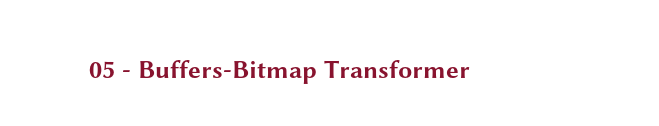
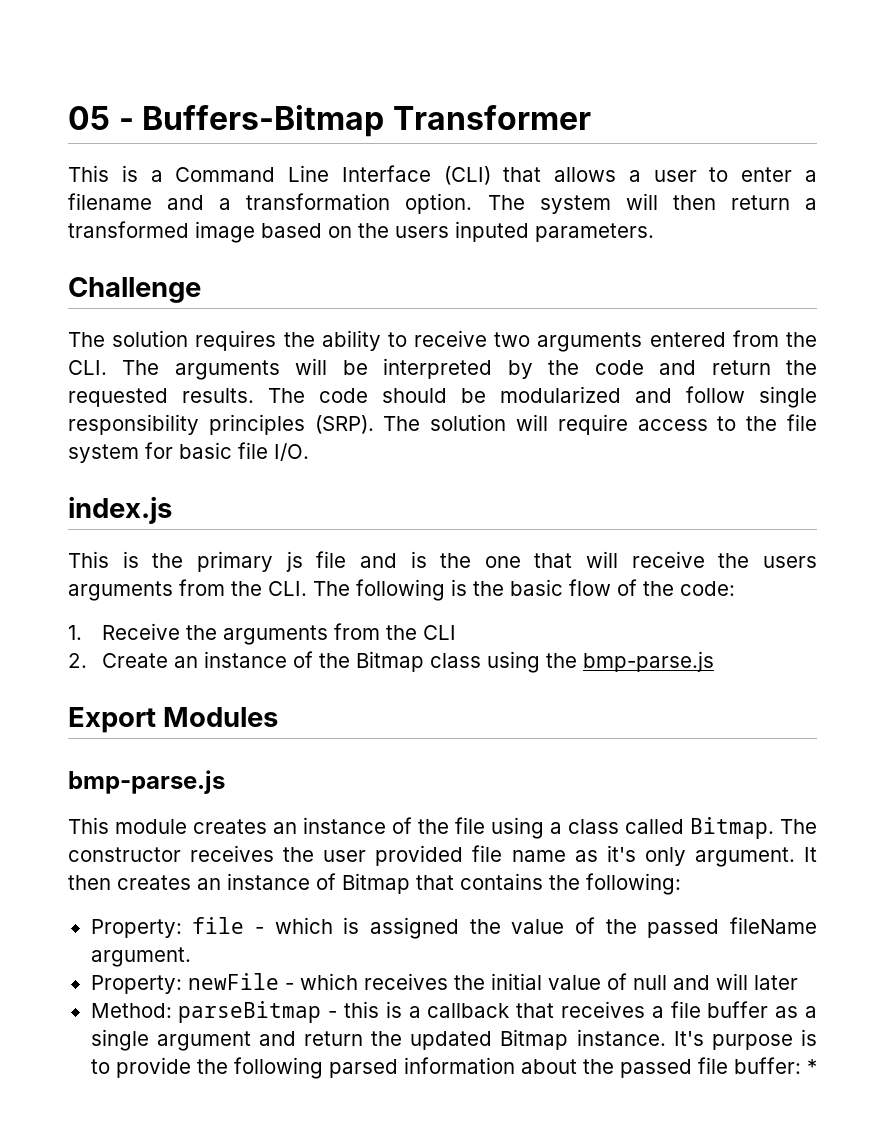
+ This is a Command Line Interface (CLI) that allows a user to enter a filename and a transformation option. The system will then return a transformed image based on the users inputed parameters.
+ Challenge
+ The solution requires the ability to receive two arguments entered from the CLI. The arguments will be interpreted by the code and return the requested results. The code should be modularized and follow single responsibility principles (SRP). The solution will require access to the file system for basic file I/O.
+ index.js
+ This is the primary js file and is the one that will receive the users arguments from the CLI. The following is the basic flow of the code:
+ 1. Receive the arguments from the CLI
+ 2. Create an instance of the Bitmap class using the bmp-parse.js
+ Export Modules
+ bmp-parse.js
+ This module creates an instance of the file using a class called Bitmap. The constructor receives the user provided file name as it's only argument. It then creates an instance of Bitmap that contains the following:
+ Property: file - which is assigned the value of the passed fileName argument.
+ Property: newFile - which receives the initial value of null and will later
+ Method: parseBitmap - this is a callback that receives a file buffer as a single argument and return the updated Bitmap instance. It's purpose is to provide the following parsed information about the passed file buffer: *

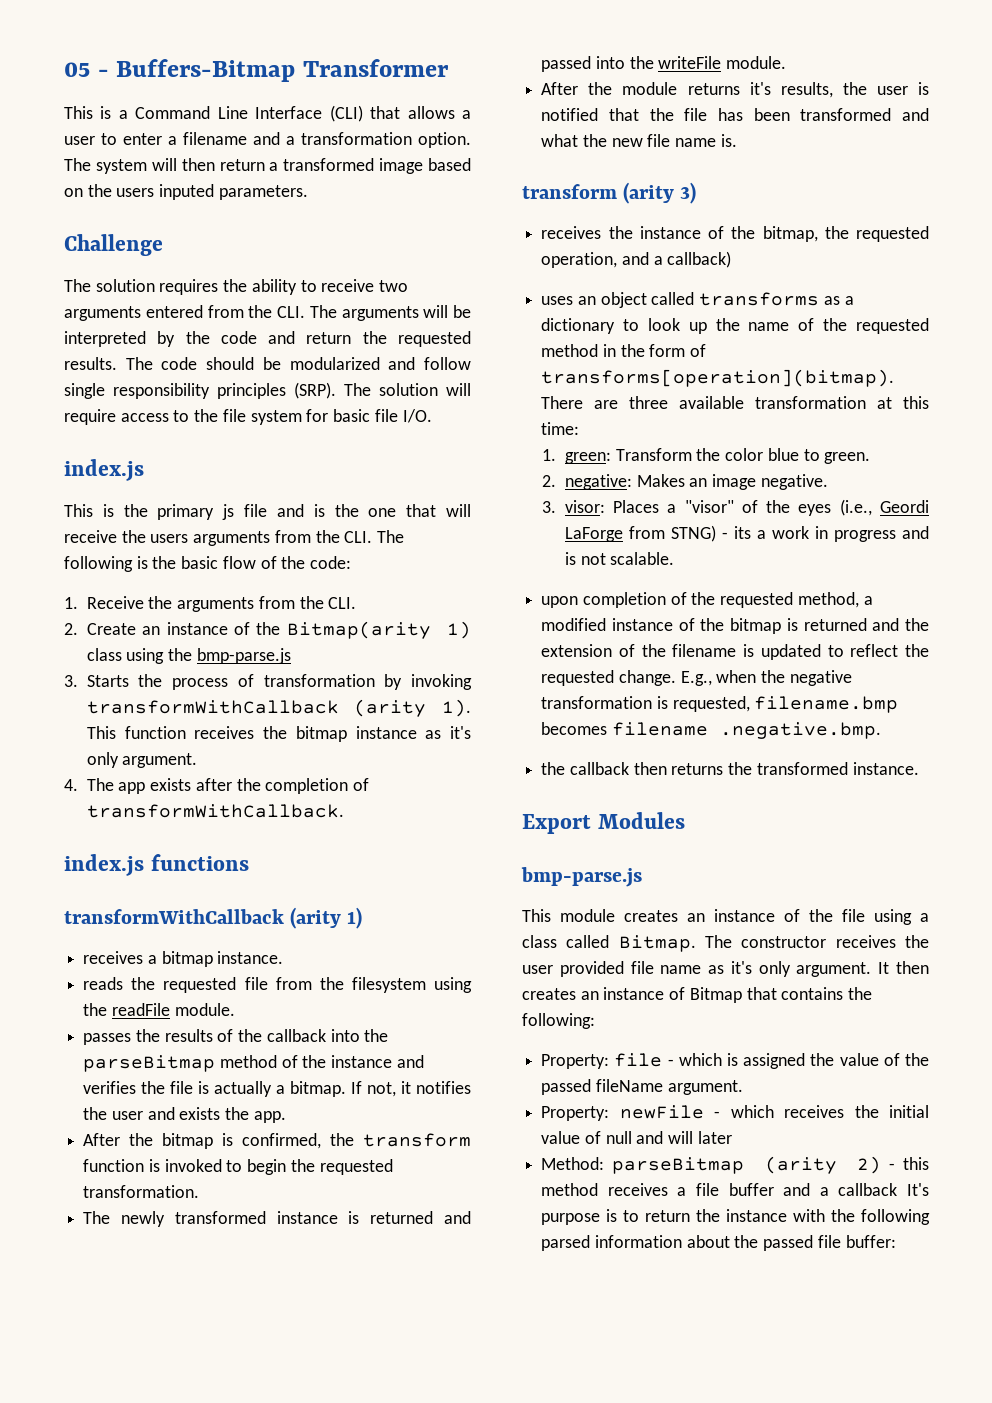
- 1. Receive the arguments from the CLI
+ 1. Receive the arguments from the CLI.
- 2. Create an instance of the Bitmap class using the bmp-parse.js
+ 2. Create an instance of the Bitmap(arity 1) class using the bmp-parse.js
+ 3. Starts the process of transformation by invoking transformWithCallback (arity 1). This function receives the bitmap instance as it's only argument.
+ 4. The app exists after the completion of transformWithCallback.
+ index.js functions
+ transformWithCallback (arity 1)
+ receives a bitmap instance.
+ reads the requested file from the filesystem using the readFile module.
+ passes the results of the callback into the parseBitmap method of the instance and verifies the file is actually a bitmap. If not, it notifies the user and exists the app.
+ After the bitmap is confirmed, the transform function is invoked to begin the requested transformation.
+ The newly transformed instance is returned and passed into the writeFile module.
+ After the module returns it's results, the user is notified that the file has been transformed and what the new file name is.
+ transform (arity 3)
+ receives the instance of the bitmap, the requested operation, and a callback)
+ uses an object called transforms as a dictionary to look up the name of the requested method in the form of transforms[operation](bitmap). There are three available transformation at this time:
+ 1. green: Transform the color blue to green.
+ 2. negative: Makes an image negative.
+ 3. visor: Places a "visor" of the eyes (i.e., Geordi LaForge from STNG) - its a work in progress and is not scalable.
+ upon completion of the requested method, a modified instance of the bitmap is returned and the extension of the filename is updated to reflect the requested change. E.g., when the negative transformation is requested, filename.bmp becomes filename .negative.bmp.
+ the callback then returns the transformed instance.
- Method: parseBitmap - this is a callback that receives a file buffer as a single argument and return the updated Bitmap instance. It's purpose is to provide the following parsed information about the passed file buffer: *
+ Method: parseBitmap (arity 2) - this method receives a file buffer and a callback It's purpose is to return the instance with the following parsed information about the passed file buffer:

